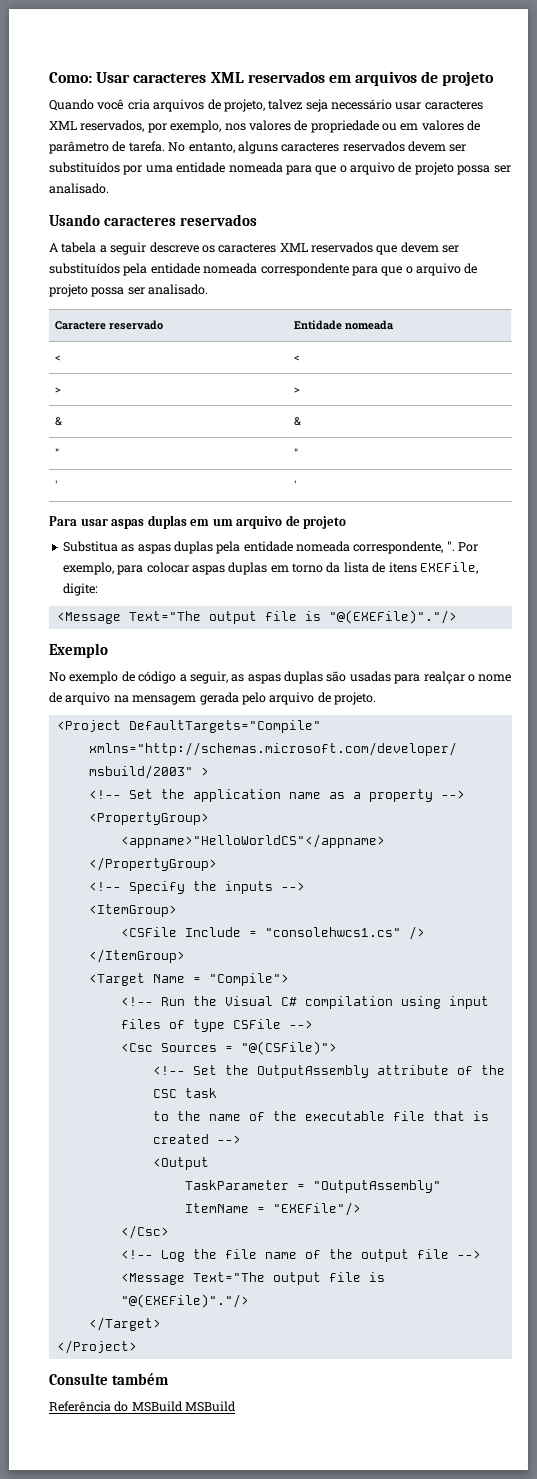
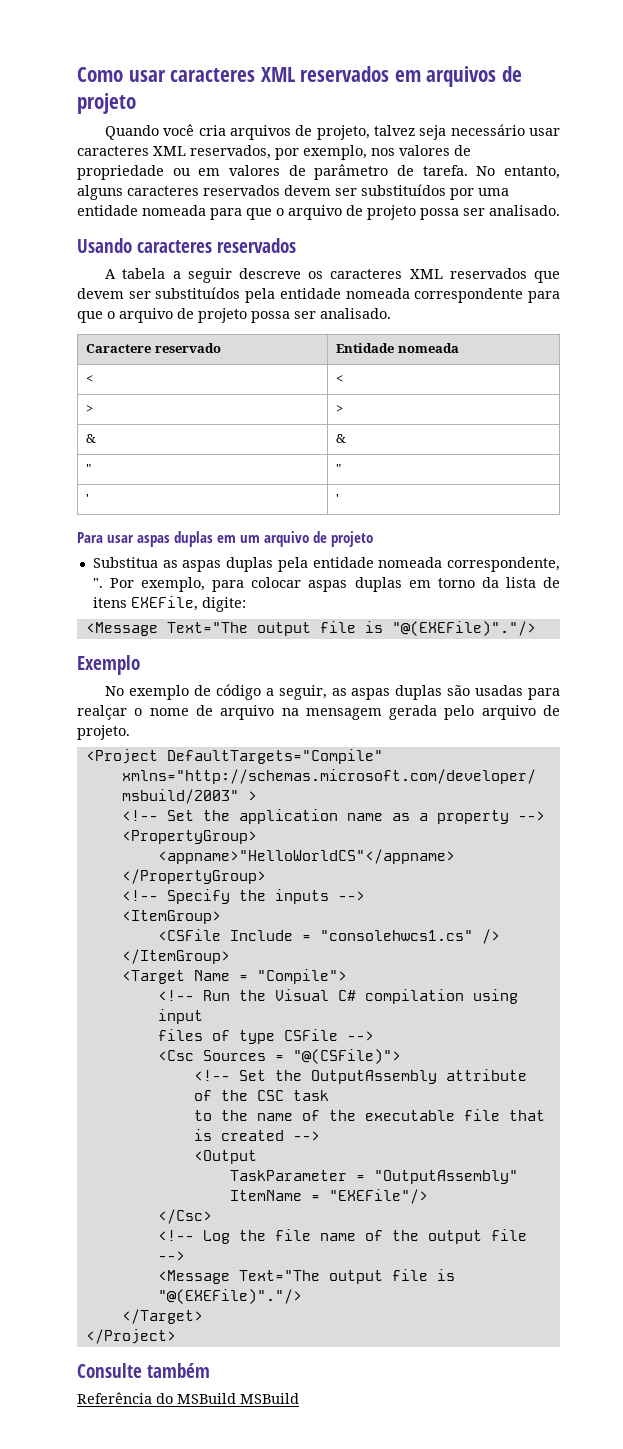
- Como: Usar caracteres XML reservados em arquivos de projeto
+ Como usar caracteres XML reservados em arquivos de projeto

